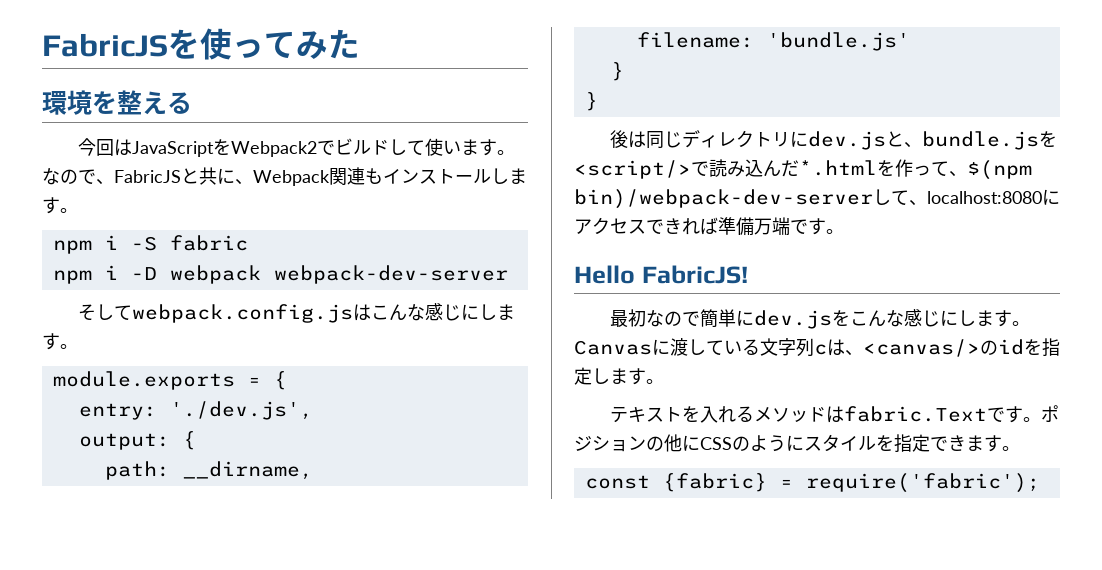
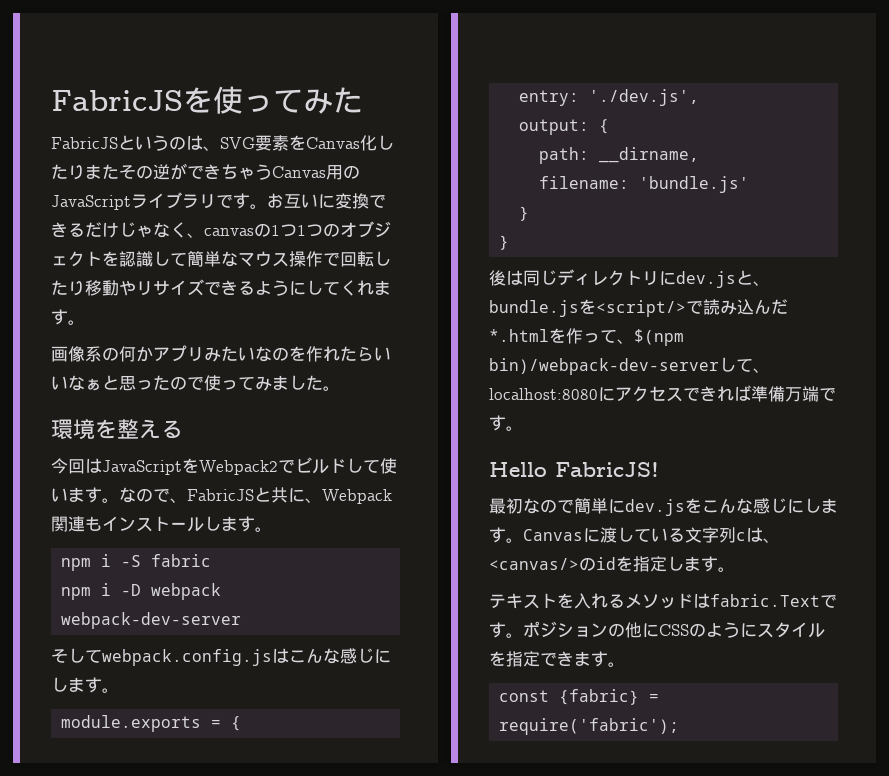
+ FabricJSというのは、SVG要素をCanvas化したりまたその逆ができちゃうCanvas用のJavaScriptライブラリです。お互いに変換できるだけじゃなく、canvasの1つ1つのオブジェクトを認識して簡単なマウス操作で回転したり移動やリサイズできるようにしてくれます。
+ 画像系の何かアプリみたいなのを作れたらいいなぁと思ったので使ってみました。

